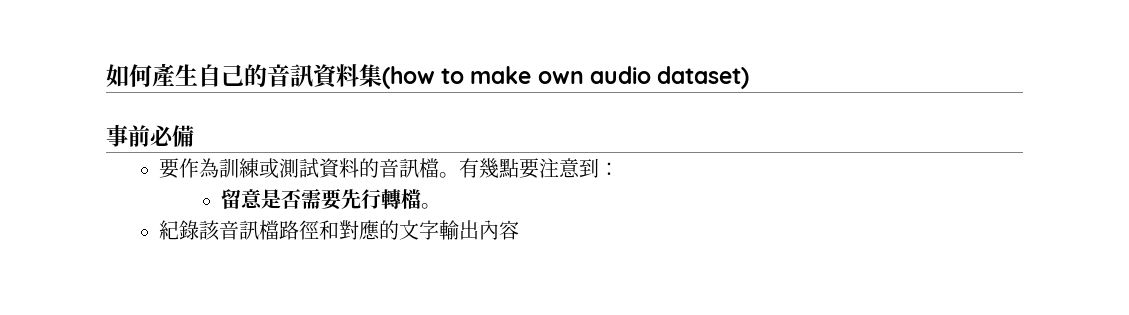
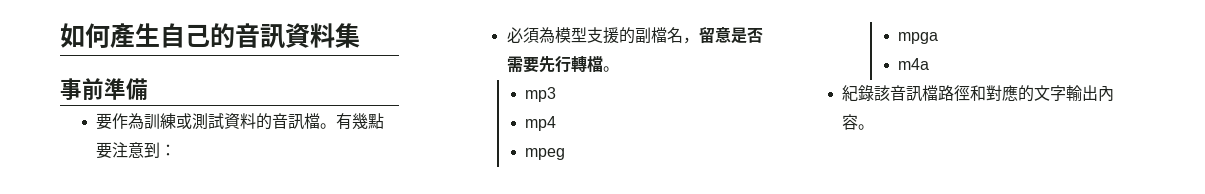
- 如何產生自己的音訊資料集(how to make own audio dataset)
+ 如何產生自己的音訊資料集
- 事前必備
+ 事前準備
- 留意是否需要先行轉檔。
+ 必須為模型支援的副檔名，留意是否需要先行轉檔。
+ mp3
+ mp4
+ mpeg
+ mpga
+ m4a
- 紀錄該音訊檔路徑和對應的文字輸出內容
+ 紀錄該音訊檔路徑和對應的文字輸出內容。

